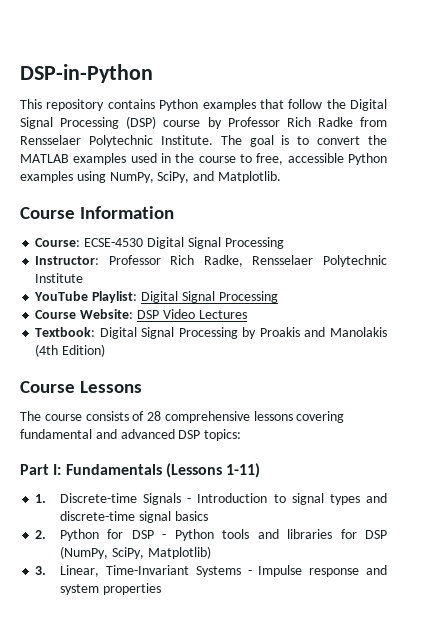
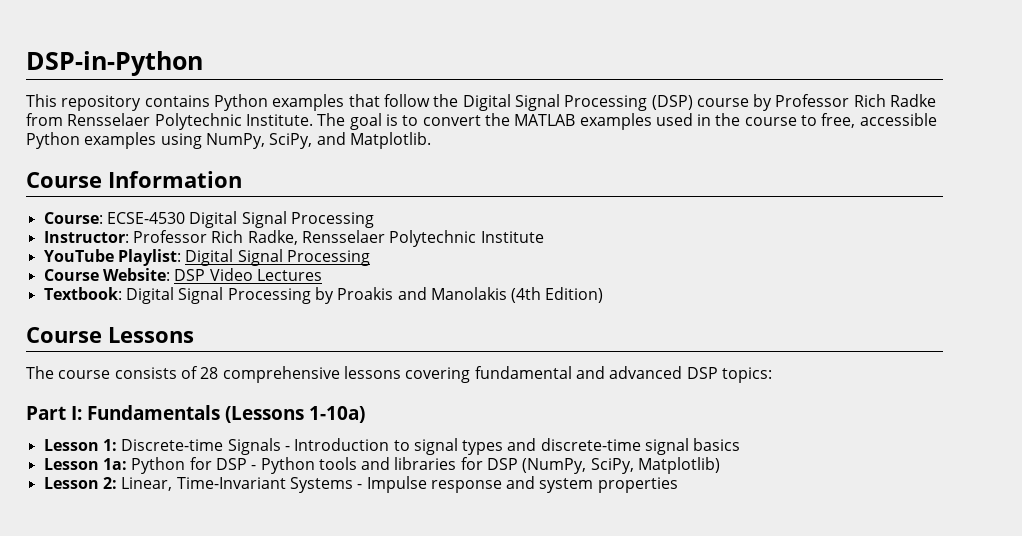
- Part I: Fundamentals (Lessons 1-11)
- 1. Discrete-time Signals - Introduction to signal types and discrete-time signal basics
+ Part I: Fundamentals (Lessons 1-10a)
+ Lesson 1: Discrete-time Signals - Introduction to signal types and discrete-time signal basics
- 2. Python for DSP - Python tools and libraries for DSP (NumPy, SciPy, Matplotlib)
+ Lesson 1a: Python for DSP - Python tools and libraries for DSP (NumPy, SciPy, Matplotlib)
- 3. Linear, Time-Invariant Systems - Impulse response and system properties
+ Lesson 2: Linear, Time-Invariant Systems - Impulse response and system properties

